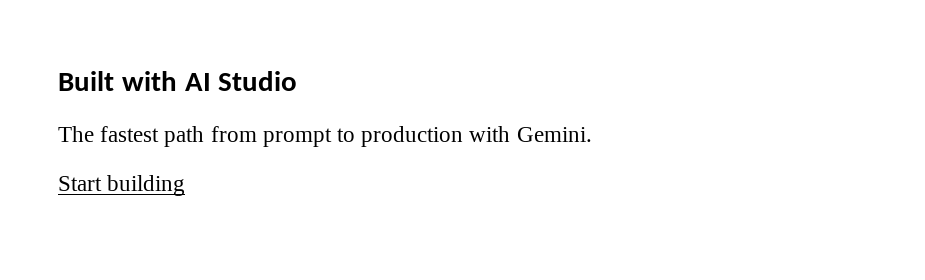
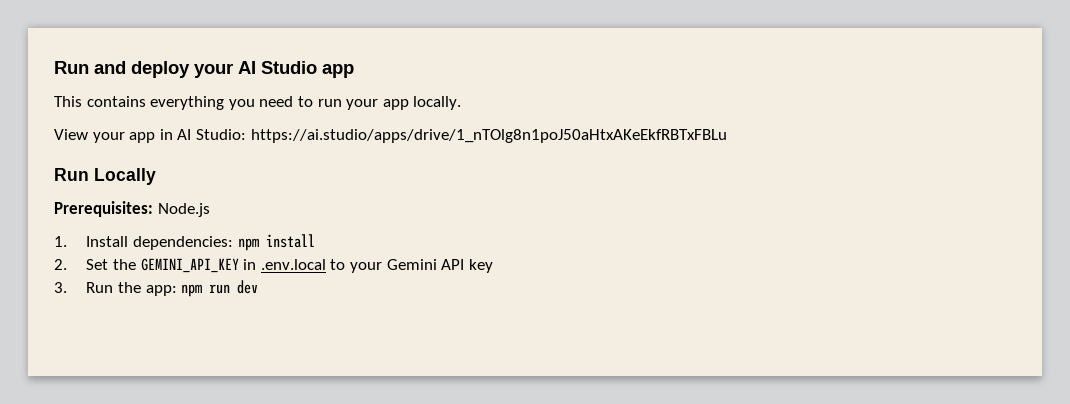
- Built with AI Studio
- The fastest path from prompt to production with Gemini.
- Start building
+ Run and deploy your AI Studio app
+ This contains everything you need to run your app locally.
+ View your app in AI Studio: https://ai.studio/apps/drive/1_nTOlg8n1poJ50aHtxAKeEkfRBTxFBLu
+ Run Locally
+ Prerequisites: Node.js
+ 1. Install dependencies: npm install
+ 2. Set the GEMINI_API_KEY in .env.local to your Gemini API key
+ 3. Run the app: npm run dev

